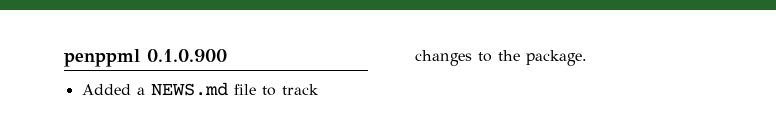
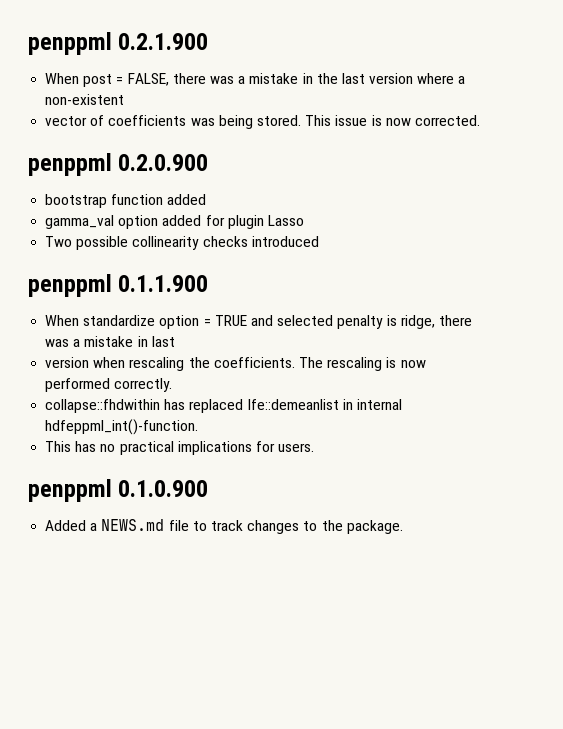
+ penppml 0.2.1.900
+ When post = FALSE, there was a mistake in the last version where a non-existent
+ vector of coefficients was being stored. This issue is now corrected.
+ penppml 0.2.0.900
+ bootstrap function added
+ gamma_val option added for plugin Lasso
+ Two possible collinearity checks introduced
+ penppml 0.1.1.900
+ When standardize option = TRUE and selected penalty is ridge, there was a mistake in last
+ version when rescaling the coefficients. The rescaling is now performed correctly.
+ collapse::fhdwithin has replaced lfe::demeanlist in internal hdfeppml_int()-function.
+ This has no practical implications for users.

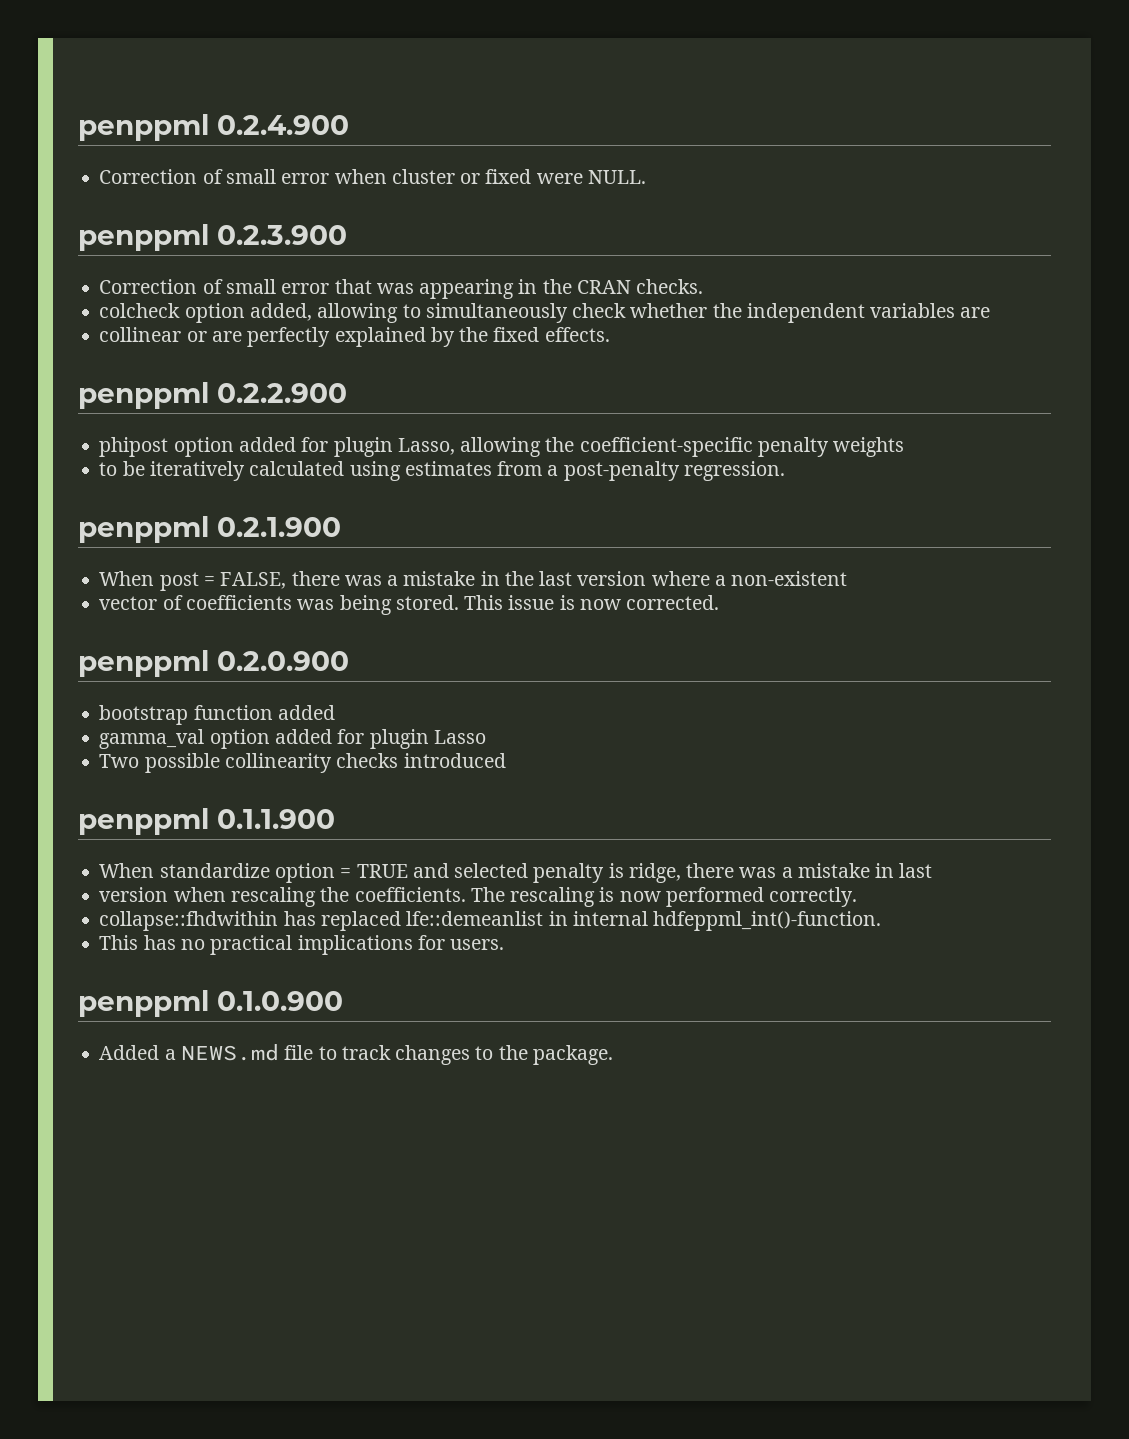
+ penppml 0.2.4.900
+ Correction of small error when cluster or fixed were NULL.
+ penppml 0.2.3.900
+ Correction of small error that was appearing in the CRAN checks.
+ colcheck option added, allowing to simultaneously check whether the independent variables are
+ collinear or are perfectly explained by the fixed effects.
+ penppml 0.2.2.900
+ phipost option added for plugin Lasso, allowing the coefficient-specific penalty weights
+ to be iteratively calculated using estimates from a post-penalty regression.

